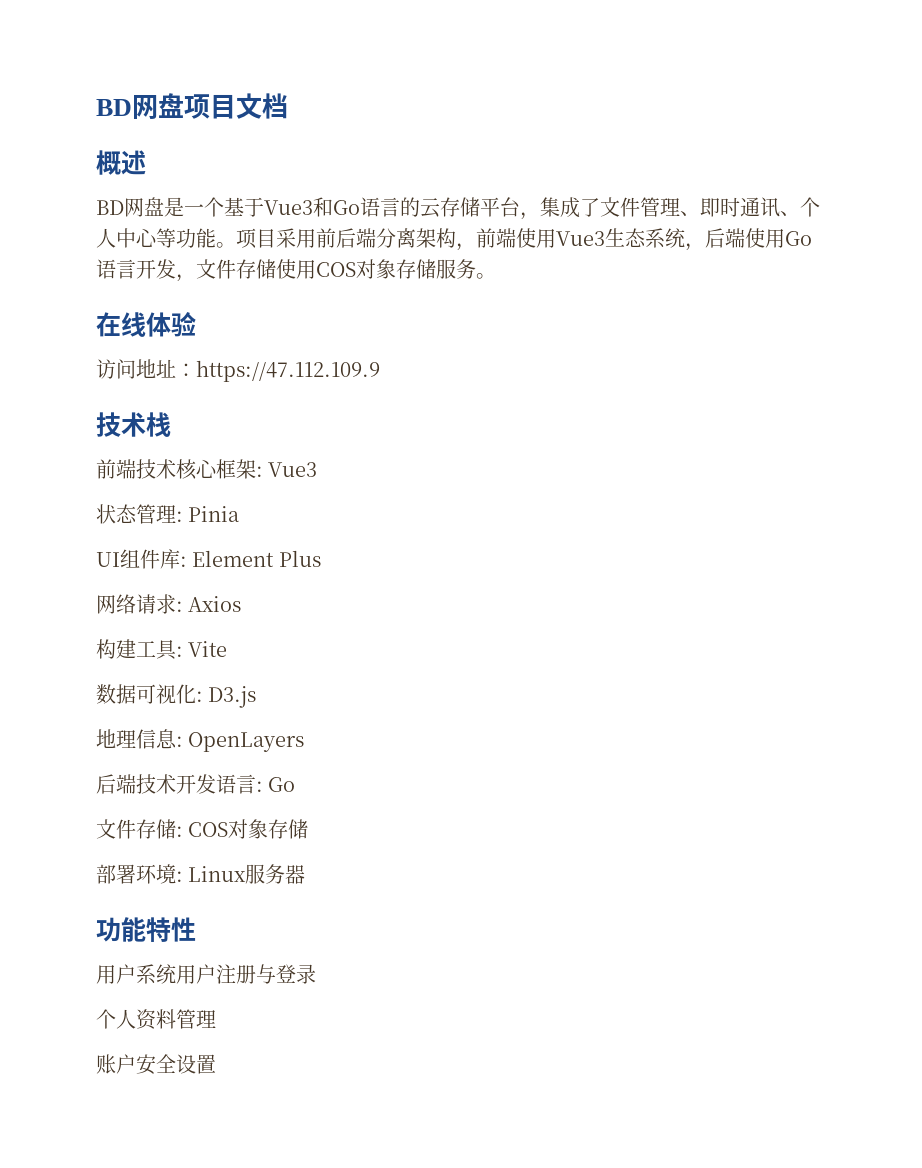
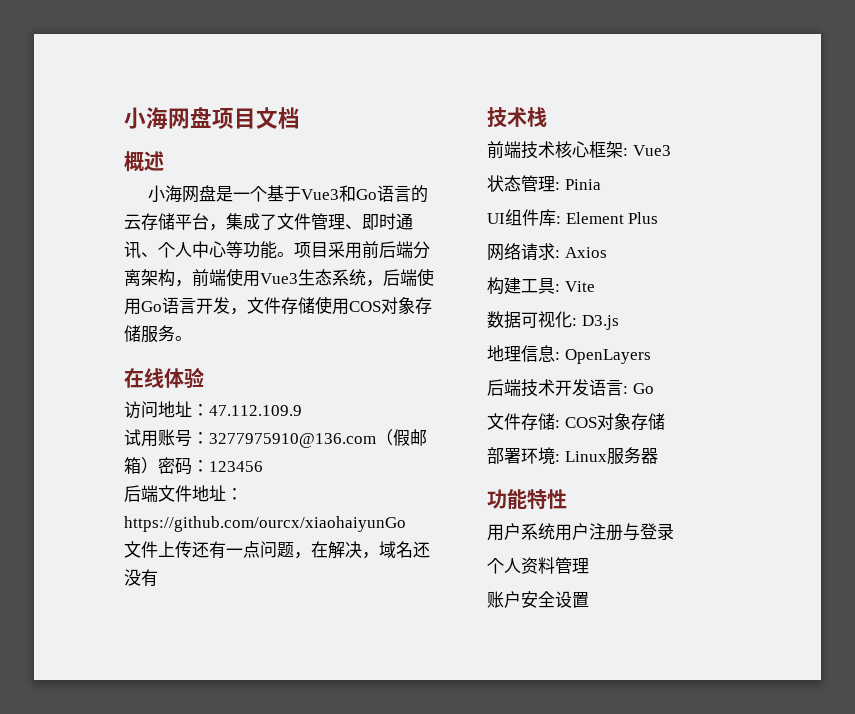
- BD网盘项目文档
+ 小海网盘项目文档
- BD网盘是一个基于Vue3和Go语言的云存储平台，集成了文件管理、即时通讯、个人中心等功能。
+ 小海网盘是一个基于Vue3和Go语言的云存储平台，集成了文件管理、即时通讯、个人中心等功能。
- 访问地址：https://47.112.109.9
+ 访问地址：47.112.109.9
+ 试用账号：3277975910@136.com（假邮箱）密码：123456
+ 后端文件地址：https://github.com/ourcx/xiaohaiyunGo
+ 文件上传还有一点问题，在解决，域名还没有

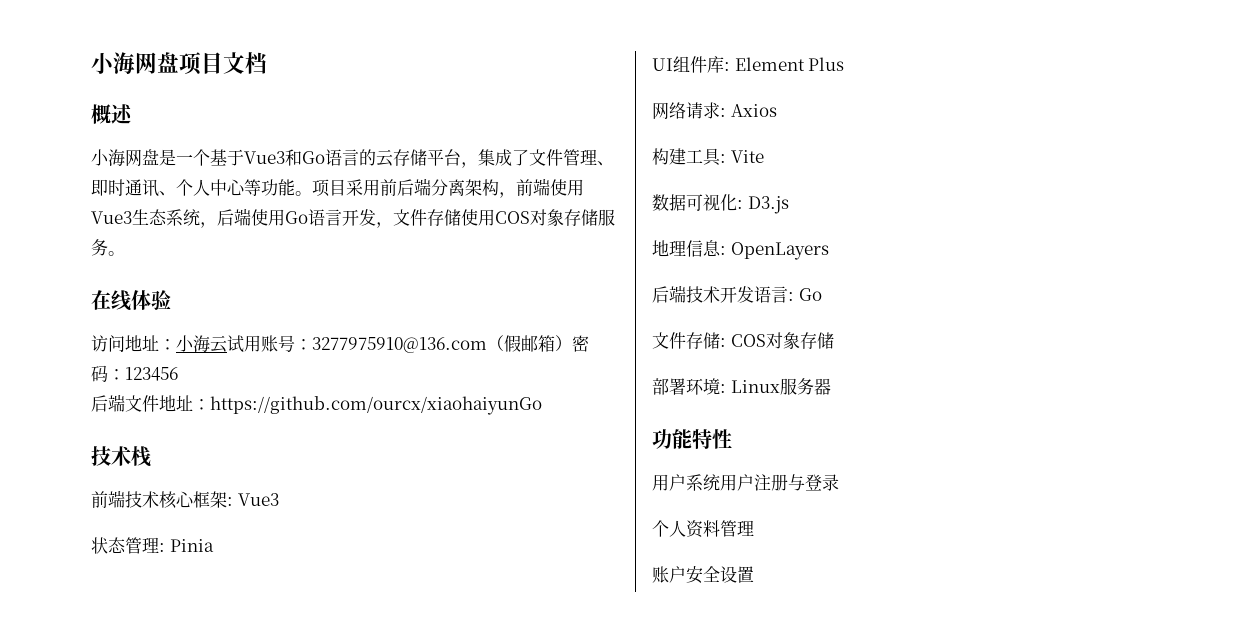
- 访问地址：47.112.109.9
- 试用账号：3277975910@136.com（假邮箱）密码：123456
+ 访问地址：小海云试用账号：3277975910@136.com（假邮箱）密码：123456
- 文件上传还有一点问题，在解决，域名还没有

